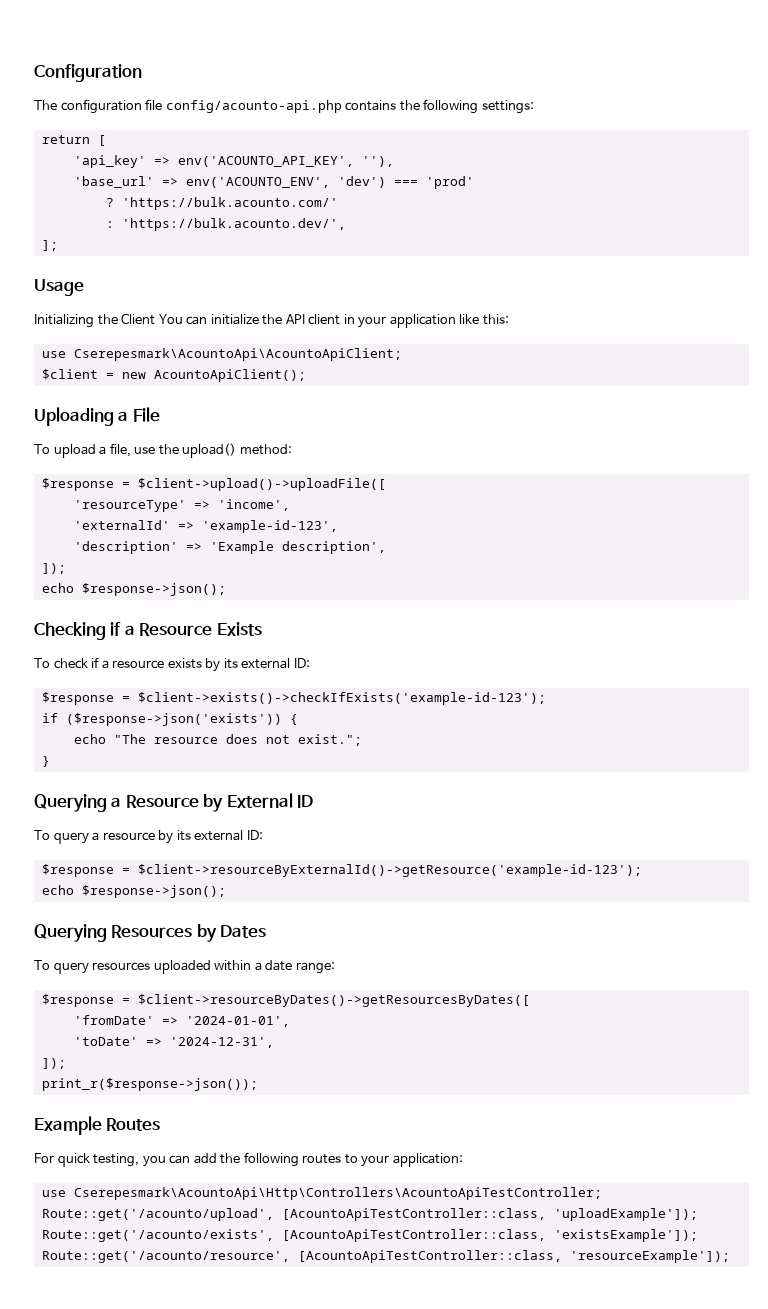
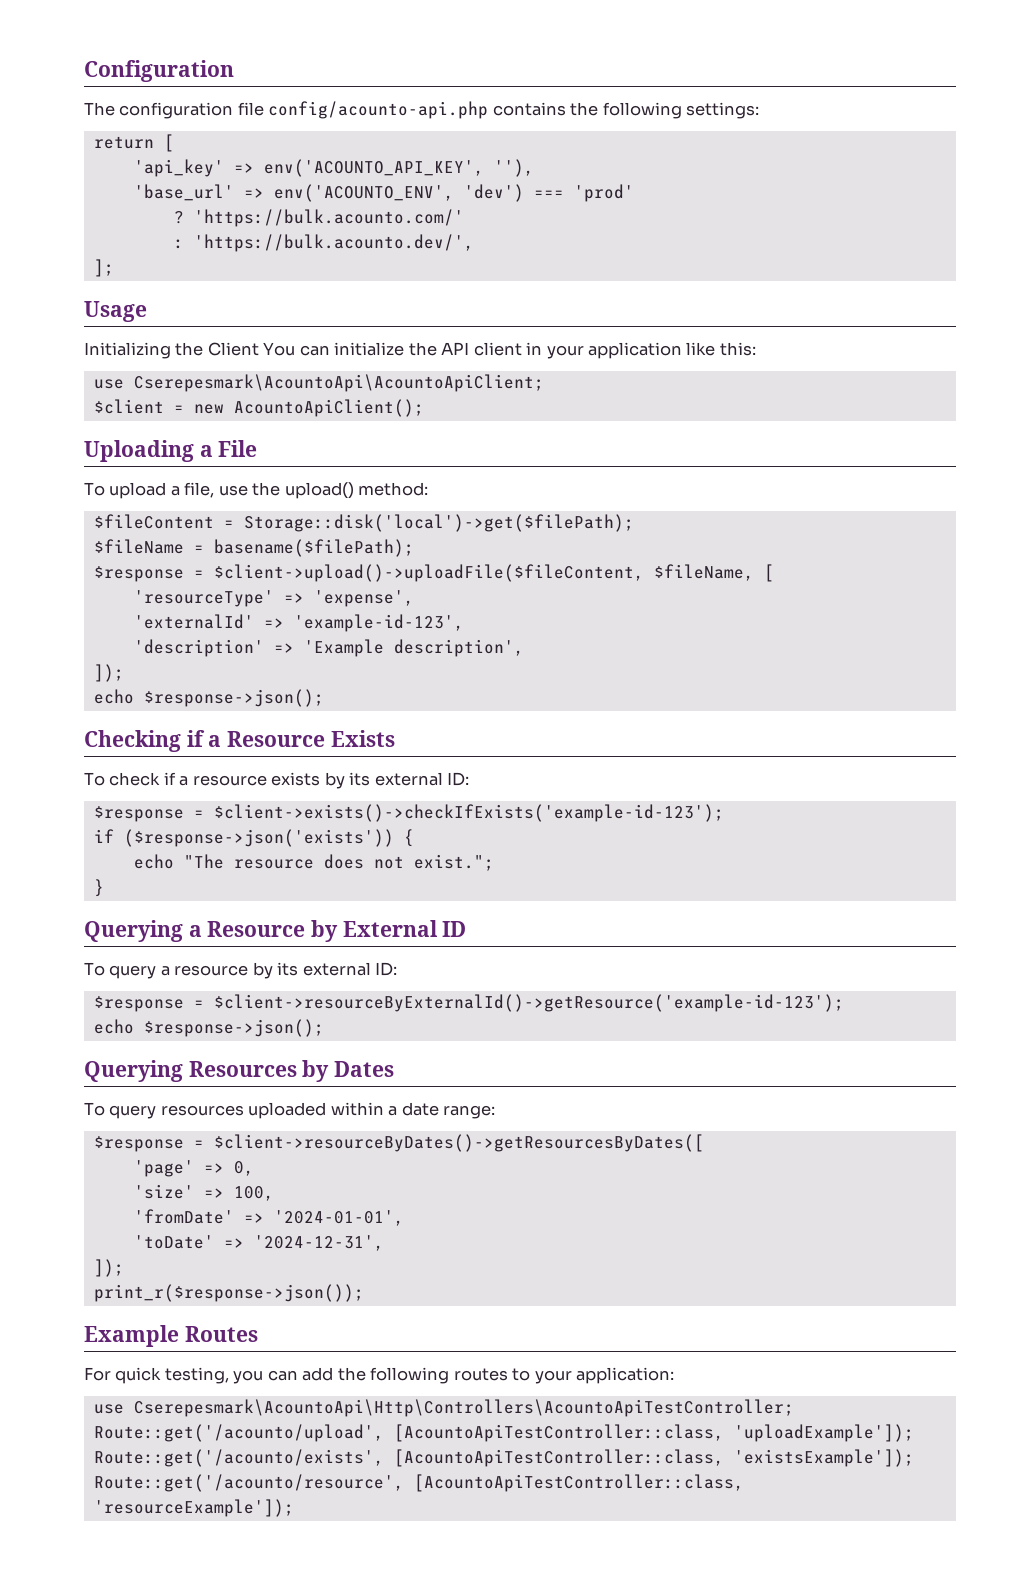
- $response = $client->upload()->uploadFile([
+ $fileContent = Storage::disk('local')->get($filePath);
+ $fileName = basename($filePath);
+ $response = $client->upload()->uploadFile($fileContent, $fileName, [
- 'resourceType' => 'income',
+ 'resourceType' => 'expense',
+ 'page' => 0,
+ 'size' => 100,

